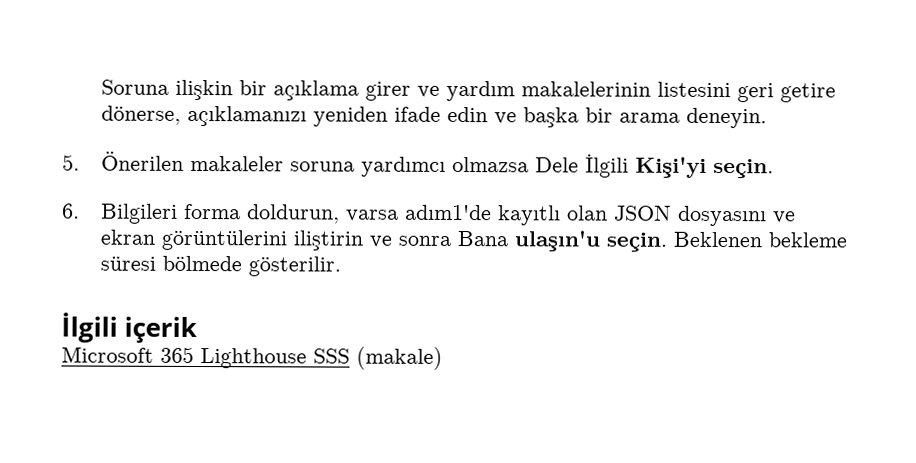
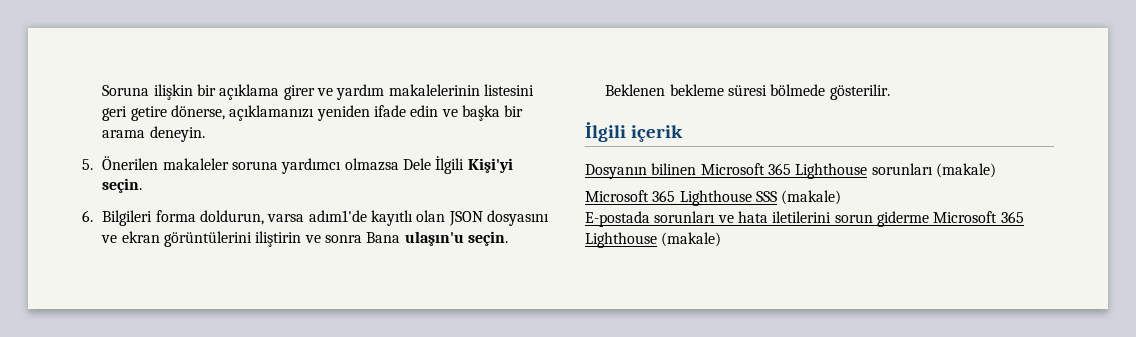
+ Dosyanın bilinen Microsoft 365 Lighthouse sorunları (makale)
+ E-postada sorunları ve hata iletilerini sorun giderme Microsoft 365 Lighthouse (makale)

